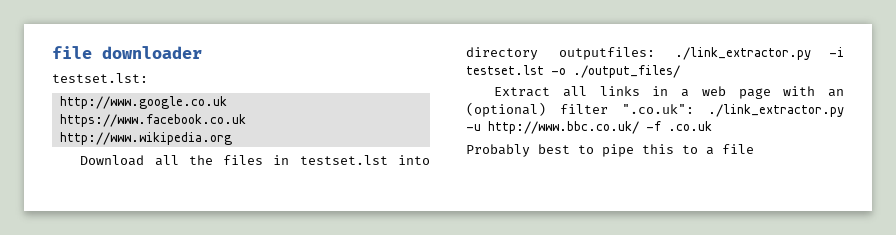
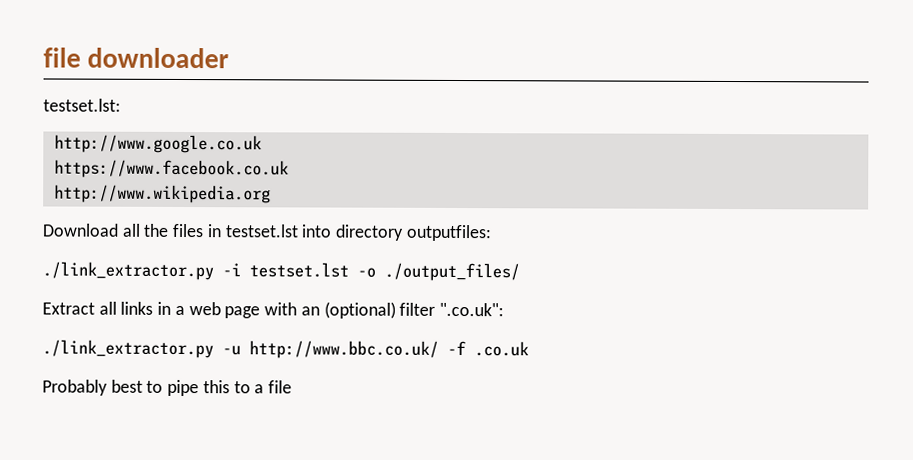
- Download all the files in testset.lst into directory outputfiles: ./link_extractor.py -i testset.lst -o ./output_files/
+ Download all the files in testset.lst into directory outputfiles:
+ ./link_extractor.py -i testset.lst -o ./output_files/
- Extract all links in a web page with an (optional) filter ".co.uk": ./link_extractor.py -u http://www.bbc.co.uk/ -f .co.uk
+ Extract all links in a web page with an (optional) filter ".co.uk":
+ ./link_extractor.py -u http://www.bbc.co.uk/ -f .co.uk

